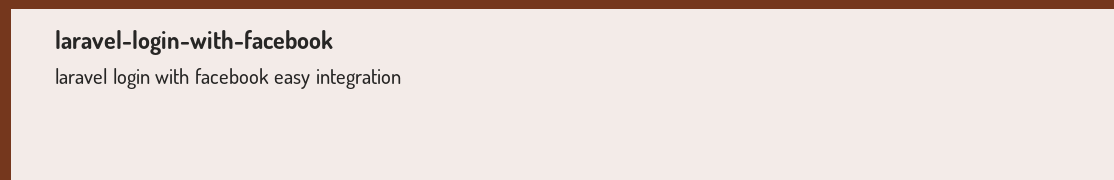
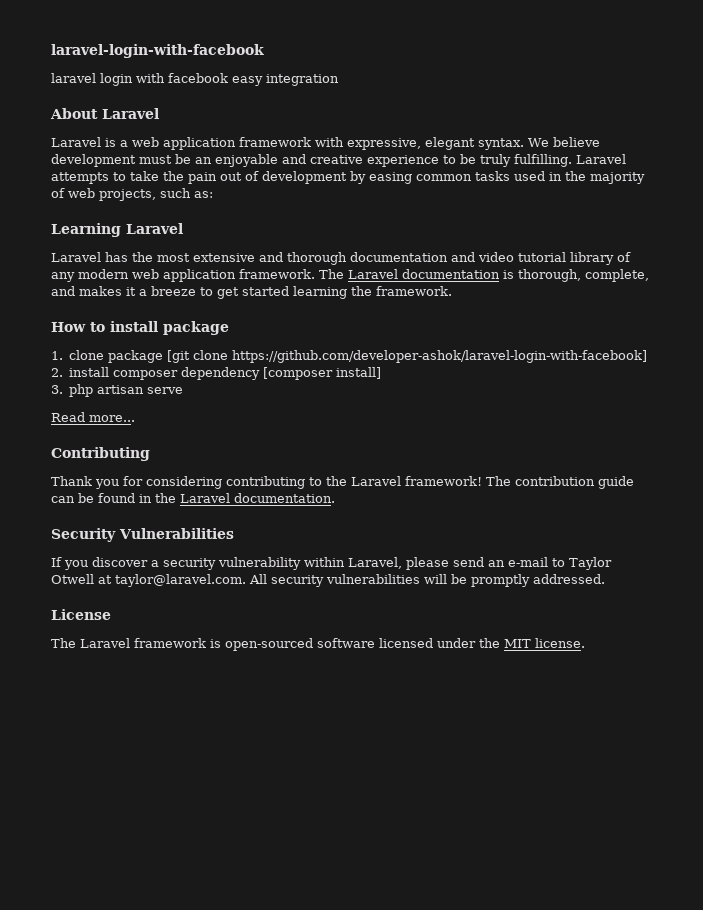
+ About Laravel
+ Laravel is a web application framework with expressive, elegant syntax. We believe development must be an enjoyable and creative experience to be truly fulfilling. Laravel attempts to take the pain out of development by easing common tasks used in the majority of web projects, such as:
+ Learning Laravel
+ Laravel has the most extensive and thorough documentation and video tutorial library of any modern web application framework. The Laravel documentation is thorough, complete, and makes it a breeze to get started learning the framework.
+ How to install package
+ 1. clone package [git clone https://github.com/developer-ashok/laravel-login-with-facebook]
+ 2. install composer dependency [composer install]
+ 3. php artisan serve
+ Read more...
+ Contributing
+ Thank you for considering contributing to the Laravel framework! The contribution guide can be found in the Laravel documentation.
+ Security Vulnerabilities
+ If you discover a security vulnerability within Laravel, please send an e-mail to Taylor Otwell at taylor@laravel.com. All security vulnerabilities will be promptly addressed.
+ License
+ The Laravel framework is open-sourced software licensed under the MIT license.

